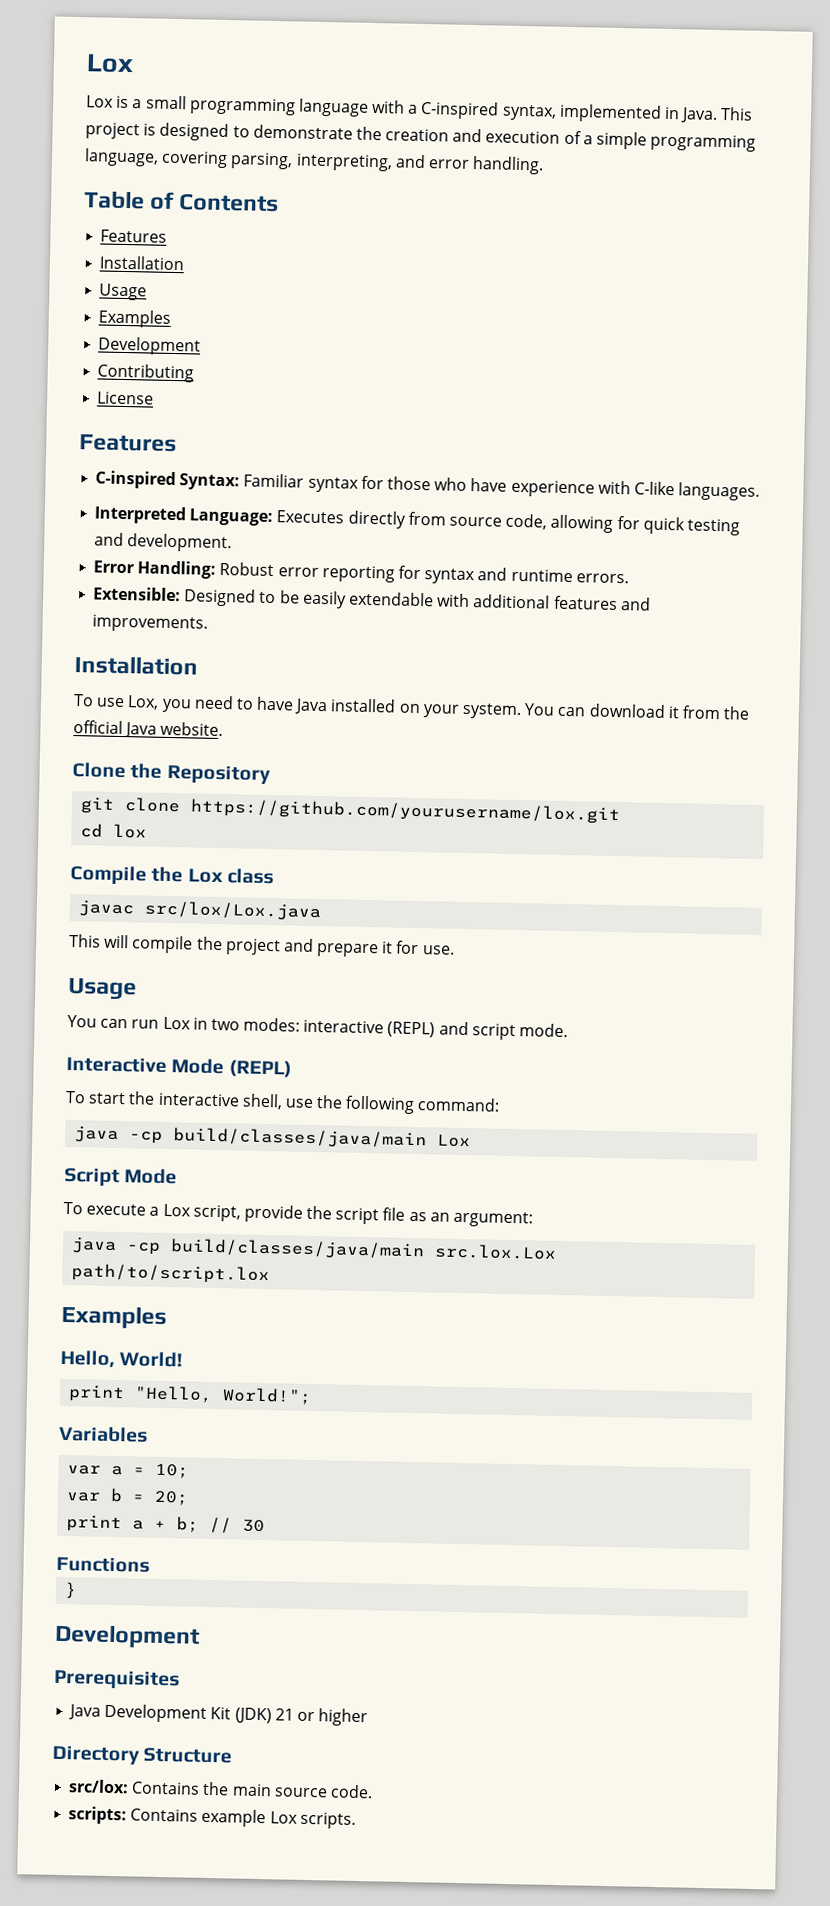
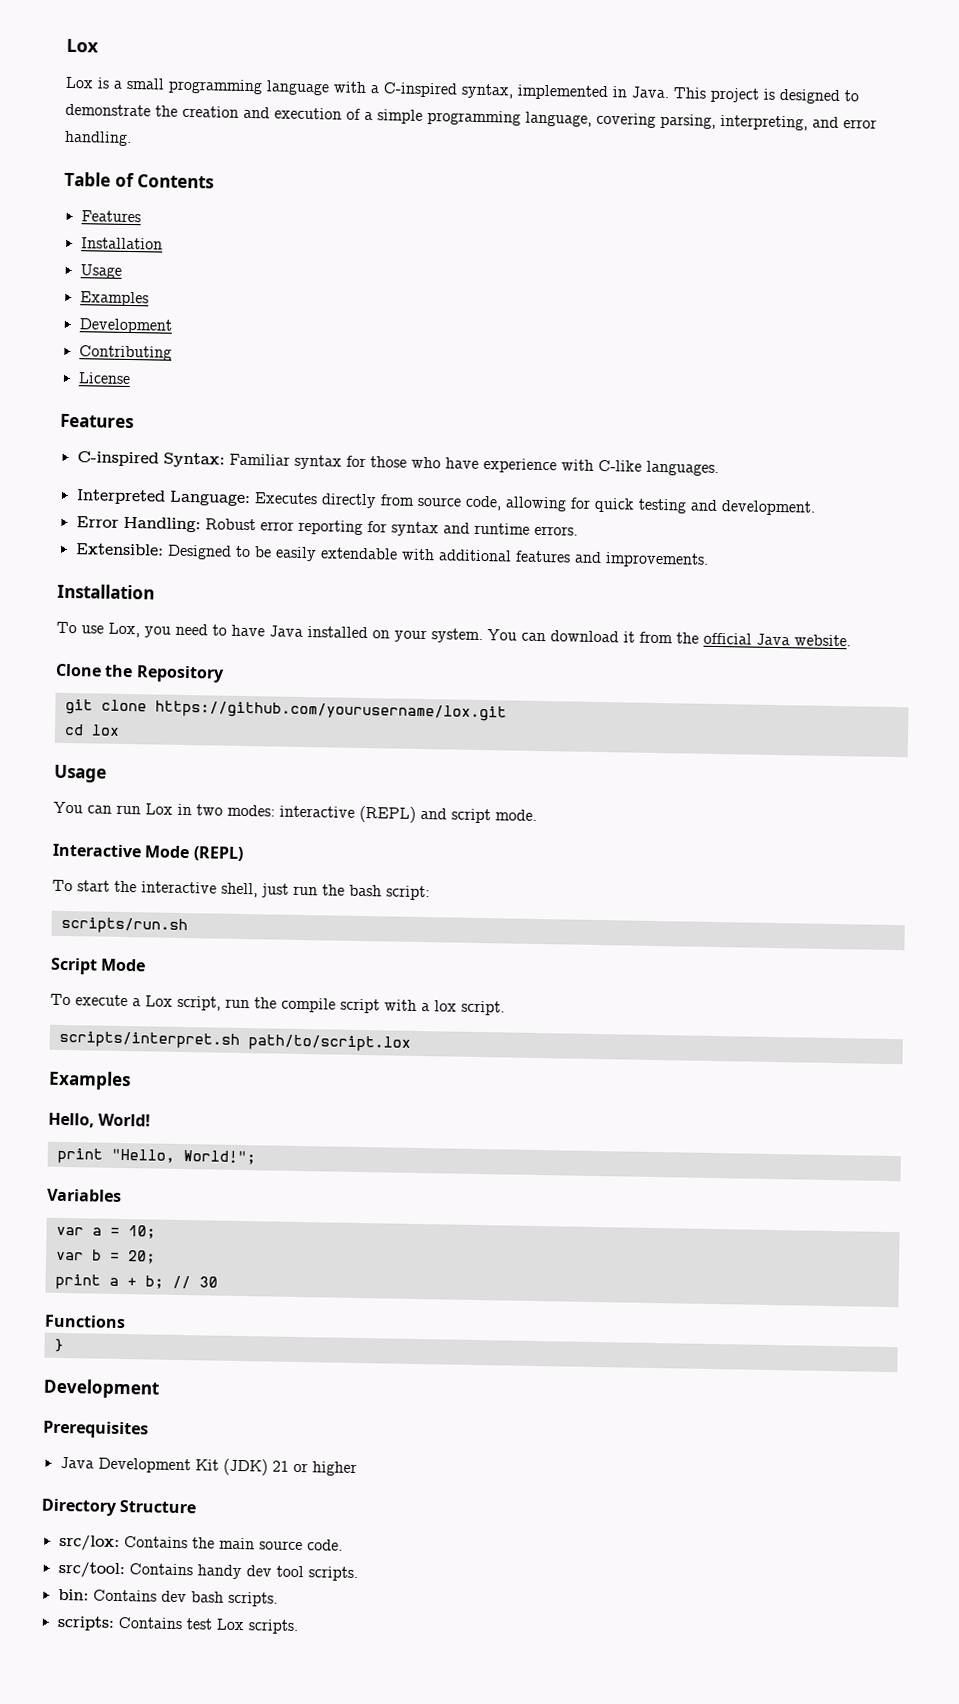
- Compile the Lox class
- javac src/lox/Lox.java
- This will compile the project and prepare it for use.
- To start the interactive shell, use the following command:
- java -cp build/classes/java/main Lox
+ To start the interactive shell, just run the bash script:
+ scripts/run.sh
- To execute a Lox script, provide the script file as an argument:
- java -cp build/classes/java/main src.lox.Lox path/to/script.lox
+ To execute a Lox script, run the compile script with a lox script.
+ scripts/interpret.sh path/to/script.lox
+ src/tool: Contains handy dev tool scripts.
+ bin: Contains dev bash scripts.
- scripts: Contains example Lox scripts.
+ scripts: Contains test Lox scripts.

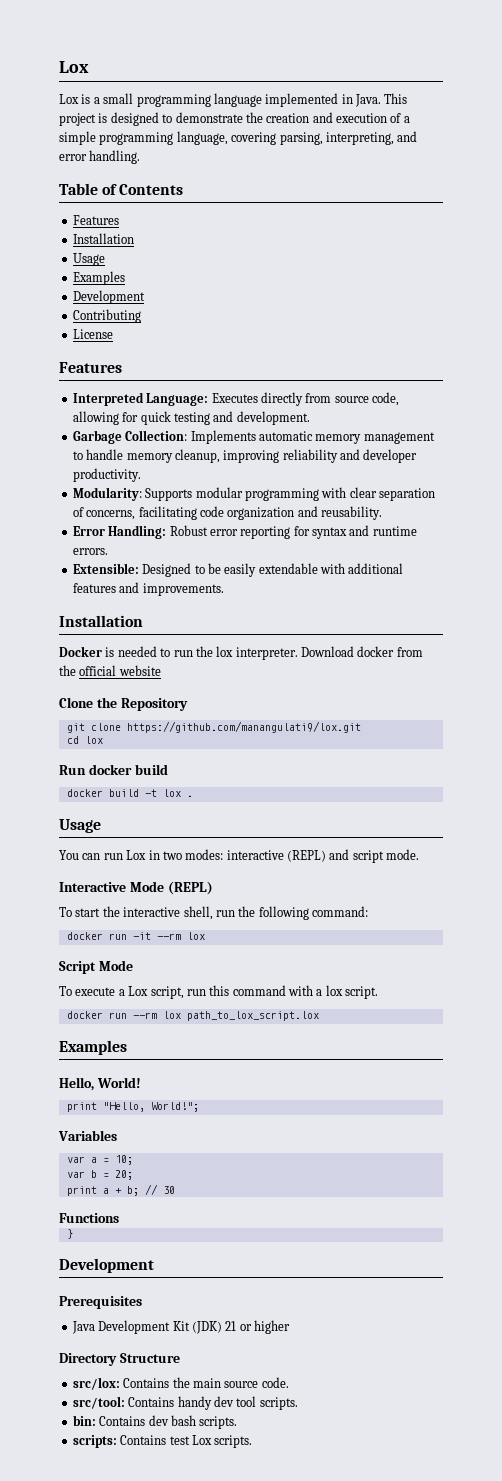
- Lox is a small programming language with a C-inspired syntax, implemented in Java.
+ Lox is a small programming language implemented in Java.
- C-inspired Syntax: Familiar syntax for those who have experience with C-like languages.
+ Garbage Collection: Implements automatic memory management to handle memory cleanup, improving reliability and developer productivity.
+ Modularity: Supports modular programming with clear separation of concerns, facilitating code organization and reusability.
- To use Lox, you need to have Java installed on your system. You can download it from the official Java website.
+ Docker is needed to run the lox interpreter. Download docker from the official website
- git clone https://github.com/yourusername/lox.git
+ git clone https://github.com/manangulati9/lox.git
+ Run docker build
+ docker build -t lox .
- To start the interactive shell, just run the bash script:
- scripts/run.sh
+ To start the interactive shell, run the following command:
+ docker run -it --rm lox
- To execute a Lox script, run the compile script with a lox script.
+ To execute a Lox script, run this command with a lox script.
- scripts/interpret.sh path/to/script.lox
+ docker run --rm lox path_to_lox_script.lox

